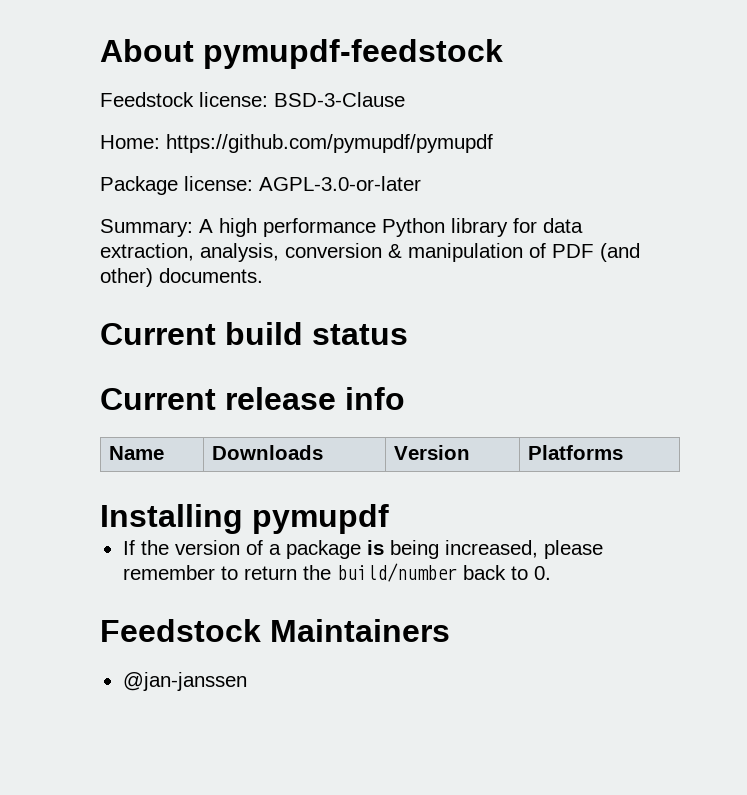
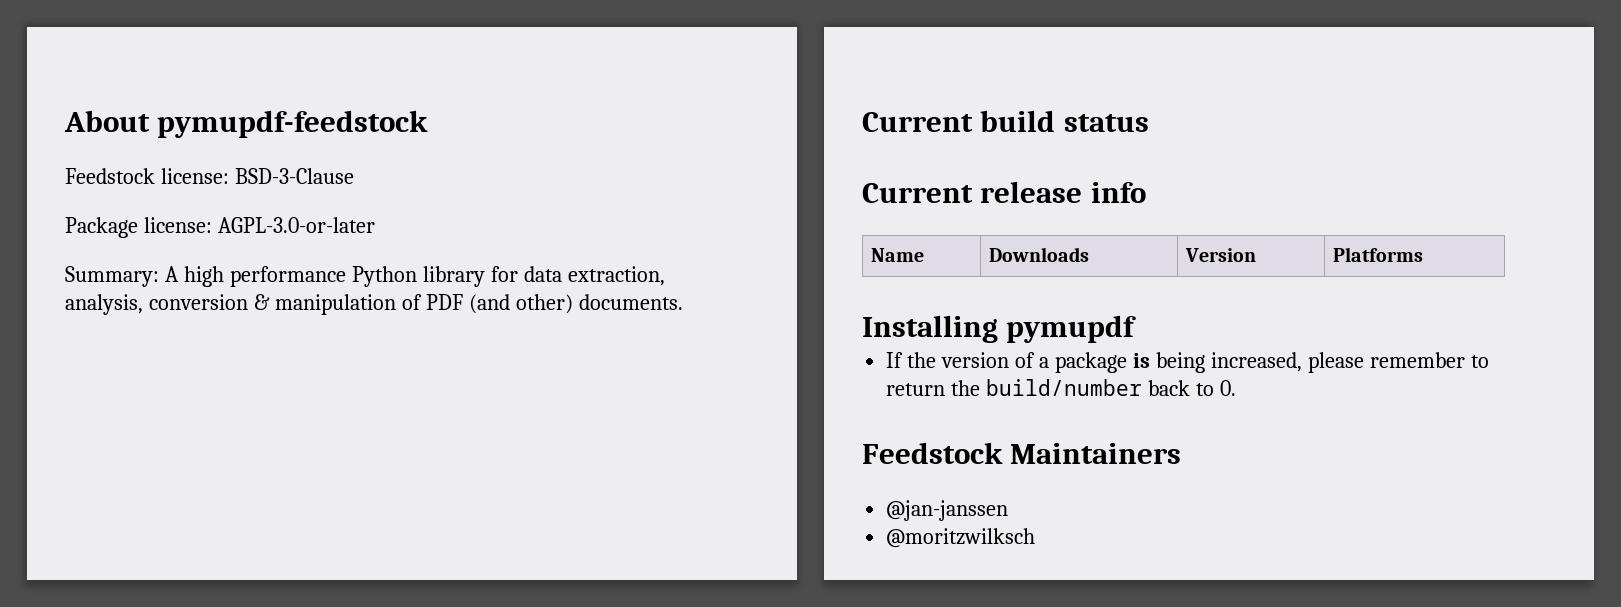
- Home: https://github.com/pymupdf/pymupdf
+ @moritzwilksch

